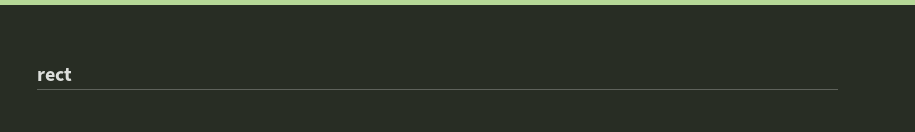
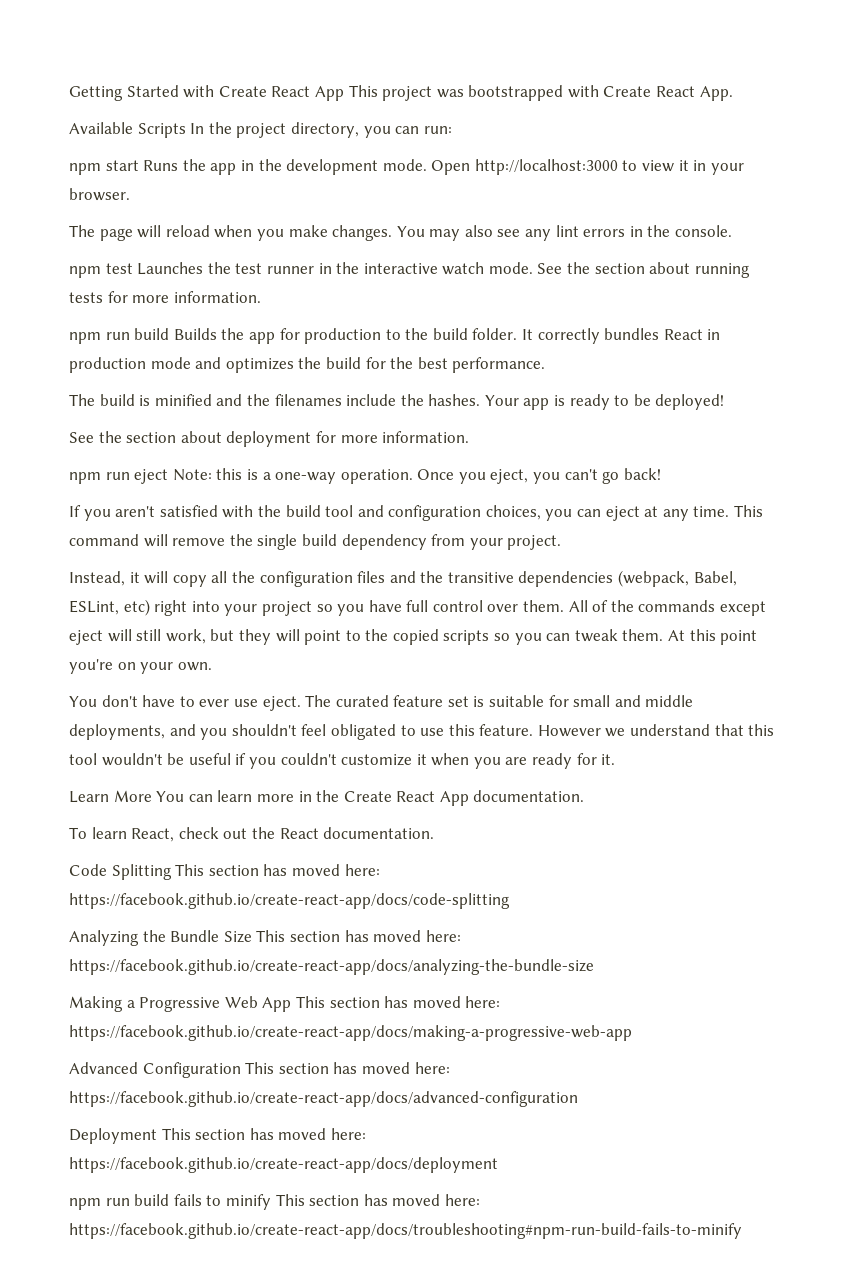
- rect
+ Getting Started with Create React App This project was bootstrapped with Create React App.
+ Available Scripts In the project directory, you can run:
+ npm start Runs the app in the development mode. Open http://localhost:3000 to view it in your browser.
+ The page will reload when you make changes. You may also see any lint errors in the console.
+ npm test Launches the test runner in the interactive watch mode. See the section about running tests for more information.
+ npm run build Builds the app for production to the build folder. It correctly bundles React in production mode and optimizes the build for the best performance.
+ The build is minified and the filenames include the hashes. Your app is ready to be deployed!
+ See the section about deployment for more information.
+ npm run eject Note: this is a one-way operation. Once you eject, you can't go back!
+ If you aren't satisfied with the build tool and configuration choices, you can eject at any time. This command will remove the single build dependency from your project.
+ Instead, it will copy all the configuration files and the transitive dependencies (webpack, Babel, ESLint, etc) right into your project so you have full control over them. All of the commands except eject will still work, but they will point to the copied scripts so you can tweak them. At this point you're on your own.
+ You don't have to ever use eject. The curated feature set is suitable for small and middle deployments, and you shouldn't feel obligated to use this feature. However we understand that this tool wouldn't be useful if you couldn't customize it when you are ready for it.
+ Learn More You can learn more in the Create React App documentation.
+ To learn React, check out the React documentation.
+ Code Splitting This section has moved here: https://facebook.github.io/create-react-app/docs/code-splitting
+ Analyzing the Bundle Size This section has moved here: https://facebook.github.io/create-react-app/docs/analyzing-the-bundle-size
+ Making a Progressive Web App This section has moved here: https://facebook.github.io/create-react-app/docs/making-a-progressive-web-app
+ Advanced Configuration This section has moved here: https://facebook.github.io/create-react-app/docs/advanced-configuration
+ Deployment This section has moved here: https://facebook.github.io/create-react-app/docs/deployment
+ npm run build fails to minify This section has moved here: https://facebook.github.io/create-react-app/docs/troubleshooting#npm-run-build-fails-to-minify

